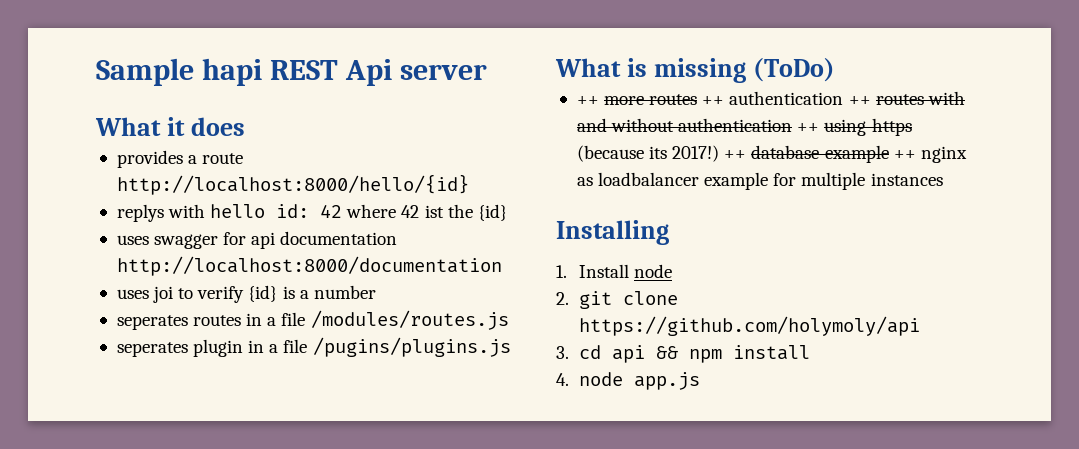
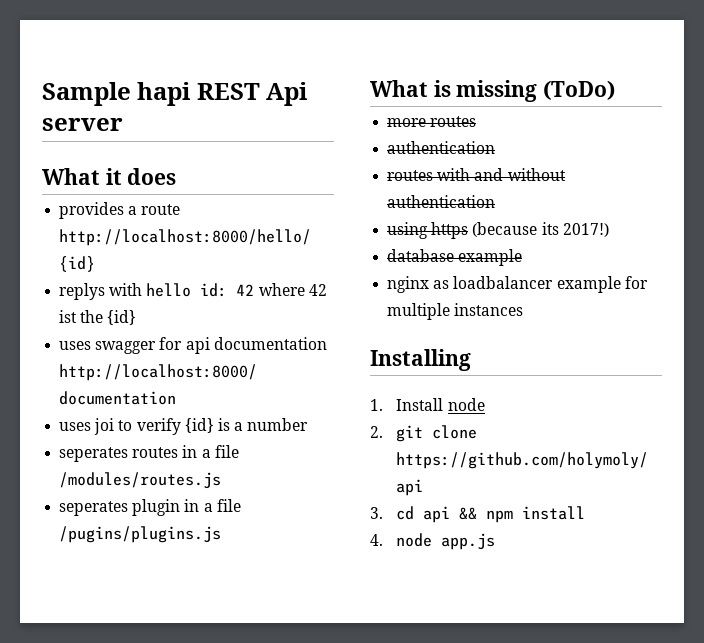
- ++ more routes ++ authentication ++ routes with and without authentication ++ using https (because its 2017!) ++ database example ++ nginx as loadbalancer example for multiple instances
+ more routes
+ authentication
+ routes with and without authentication
+ using https (because its 2017!)
+ database example
+ nginx as loadbalancer example for multiple instances

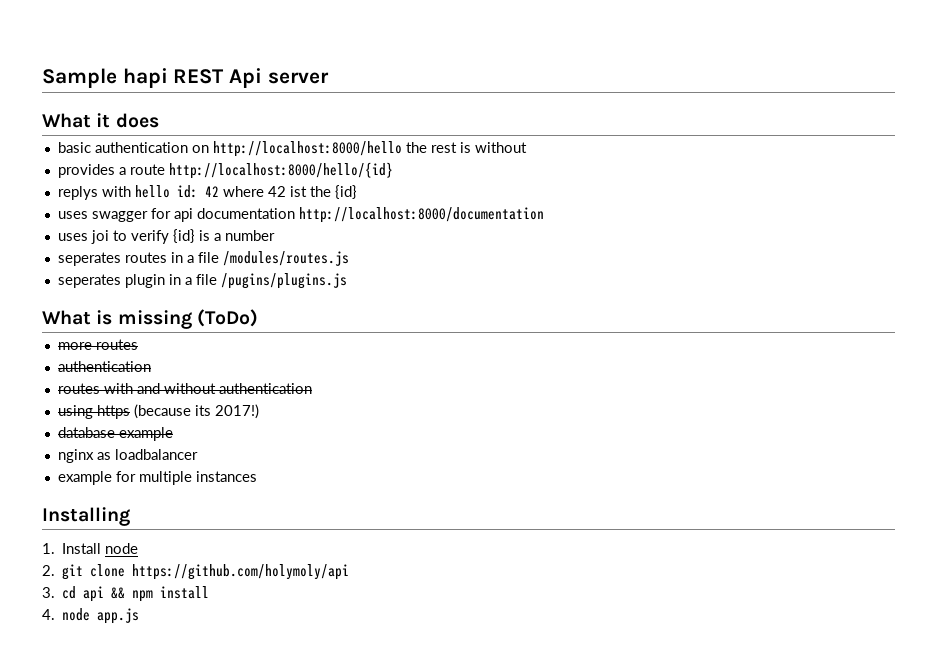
+ basic authentication on http://localhost:8000/hello the rest is without
- nginx as loadbalancer example for multiple instances
+ nginx as loadbalancer
+ example for multiple instances

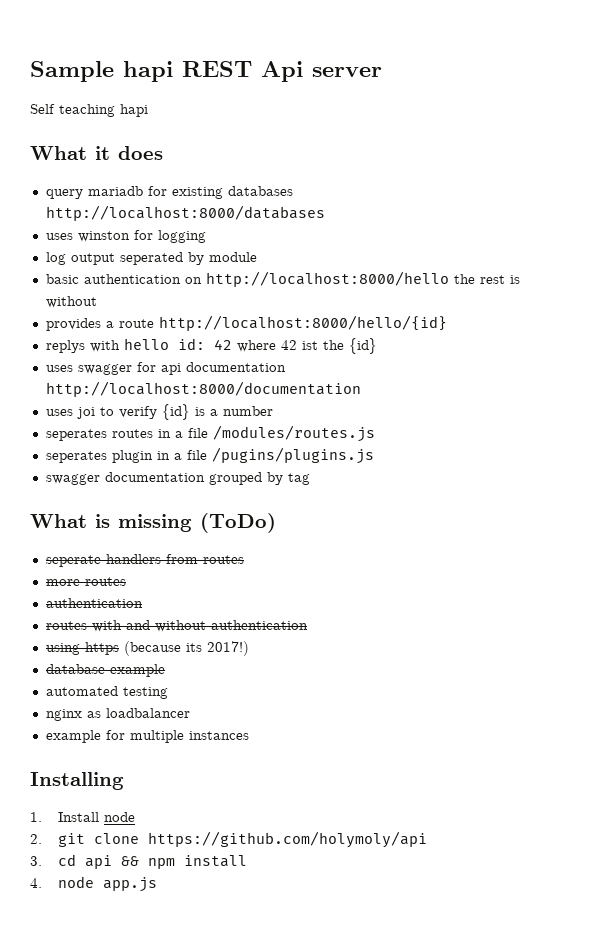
+ Self teaching hapi
+ query mariadb for existing databases http://localhost:8000/databases
+ uses winston for logging
+ log output seperated by module
+ swagger documentation grouped by tag
+ seperate handlers from routes
+ automated testing

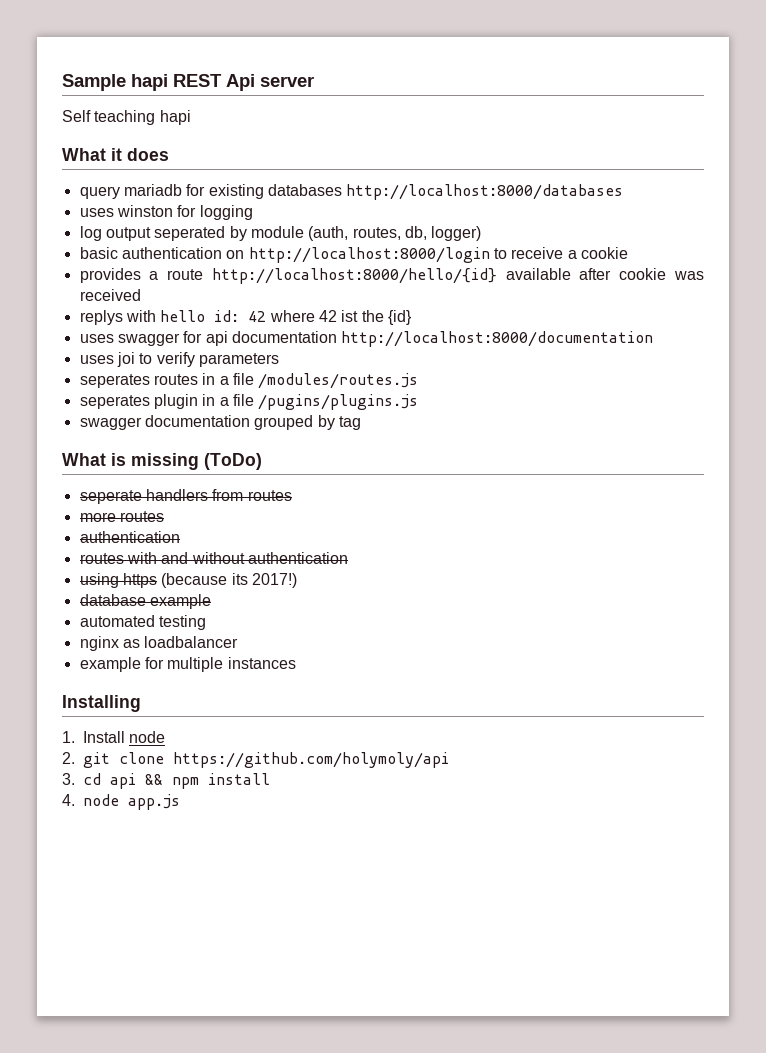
- log output seperated by module
+ log output seperated by module (auth, routes, db, logger)
- basic authentication on http://localhost:8000/hello the rest is without
+ basic authentication on http://localhost:8000/login to receive a cookie
- provides a route http://localhost:8000/hello/{id}
+ provides a route http://localhost:8000/hello/{id} available after cookie was received
- uses joi to verify {id} is a number
+ uses joi to verify parameters

